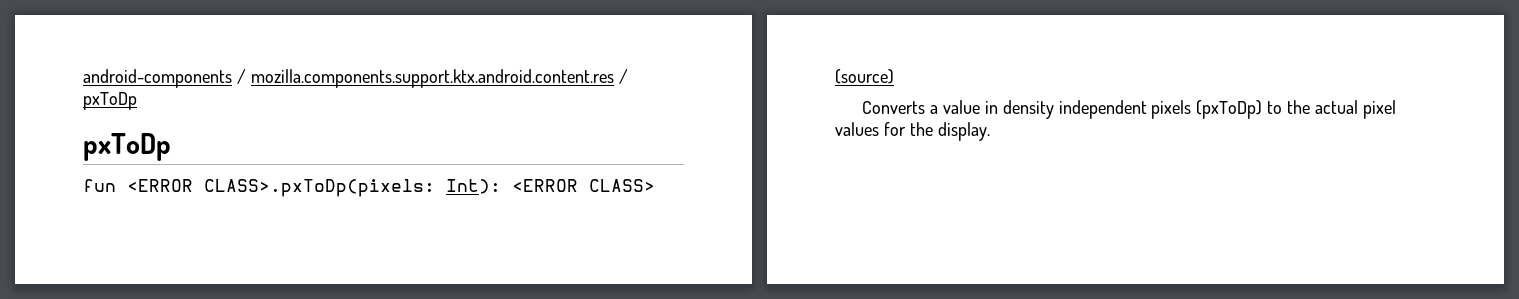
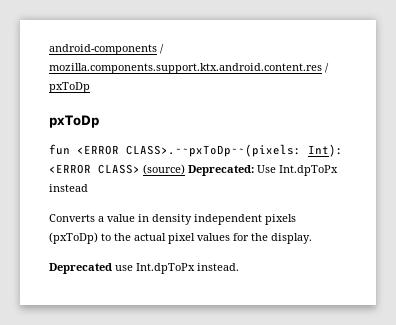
- fun <ERROR CLASS>.pxToDp(pixels: Int): <ERROR CLASS> (source)
+ fun <ERROR CLASS>.~~pxToDp~~(pixels: Int): <ERROR CLASS> (source) Deprecated: Use Int.dpToPx instead
+ Deprecated use Int.dpToPx instead.

